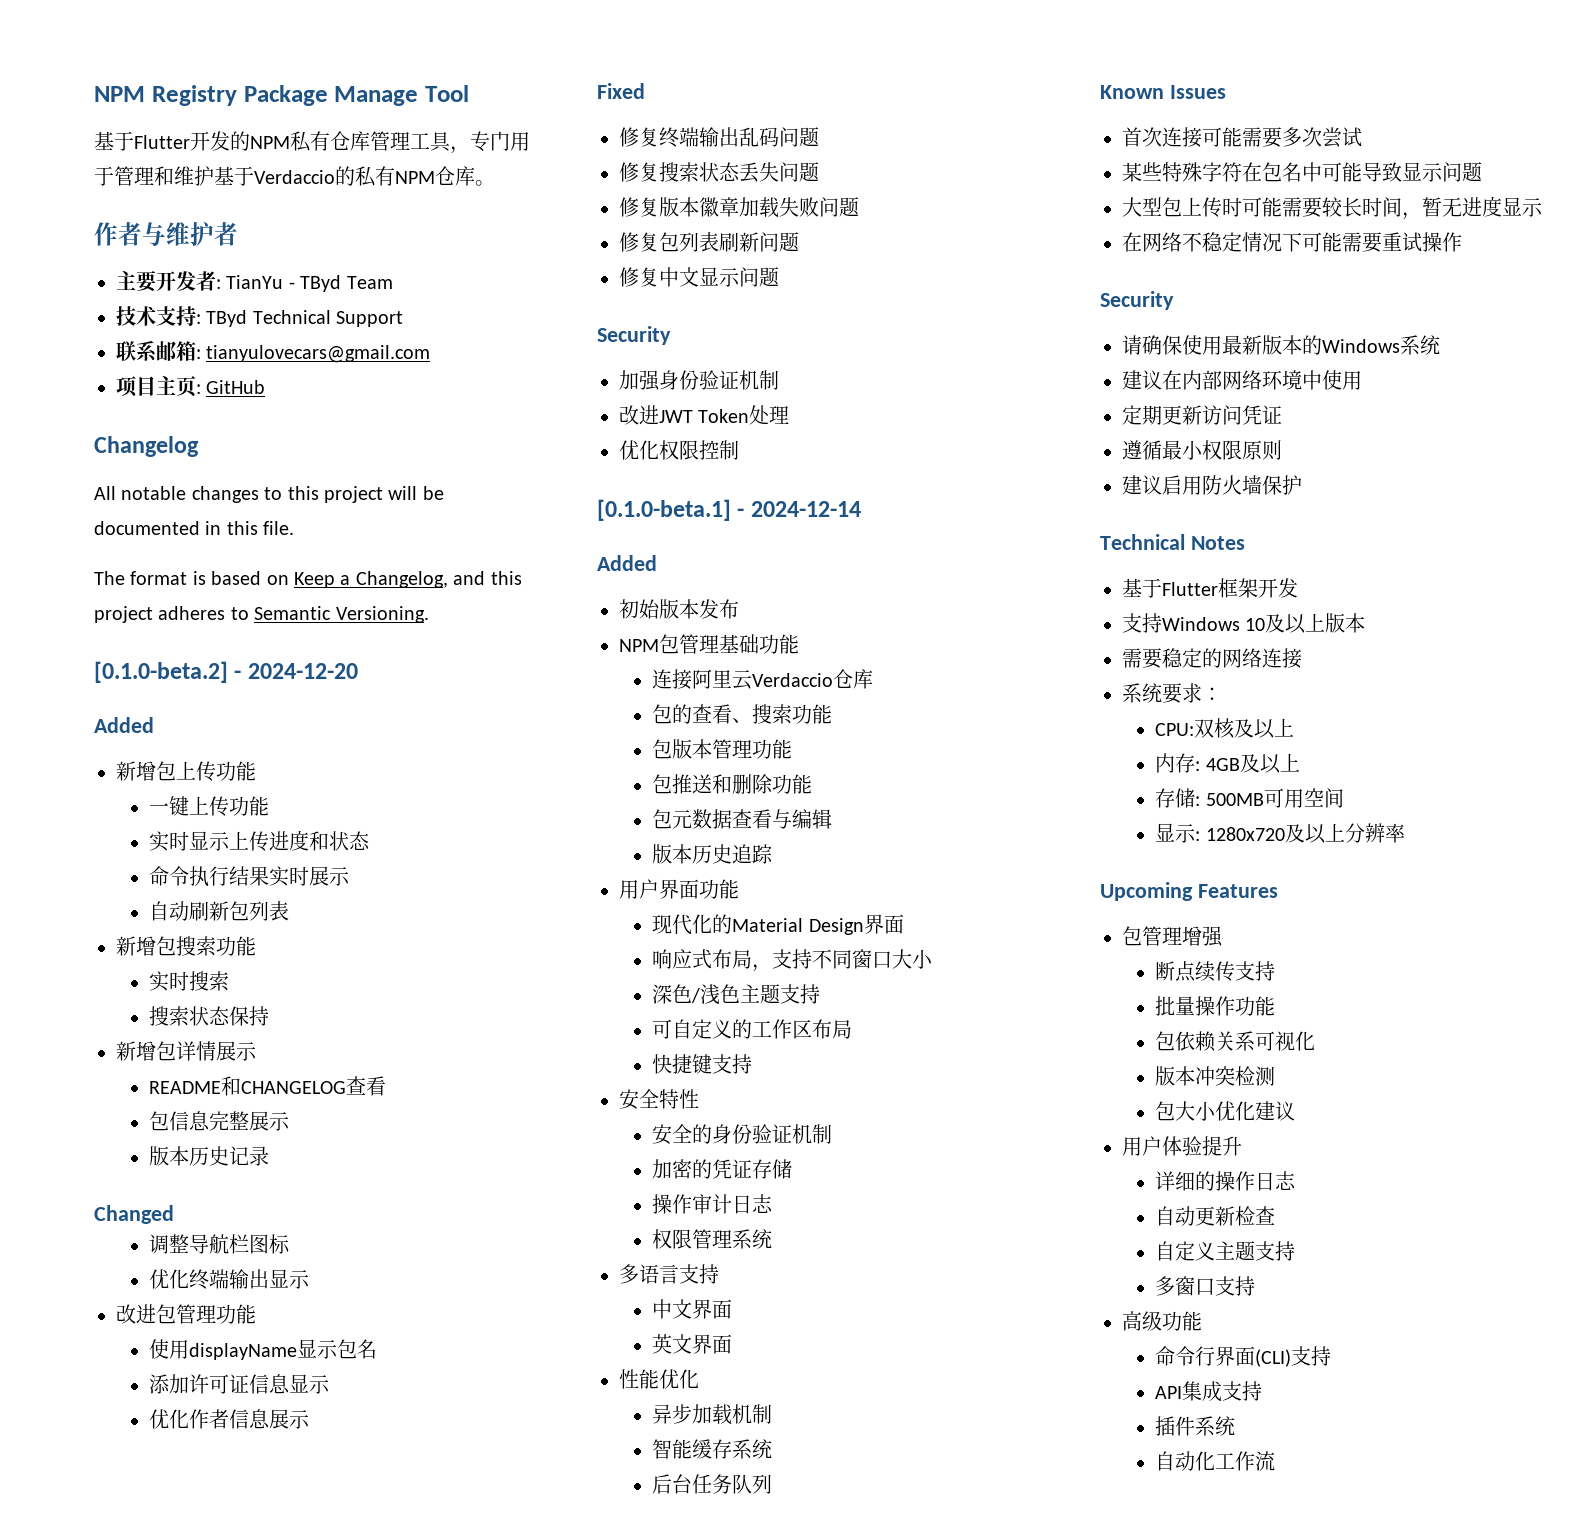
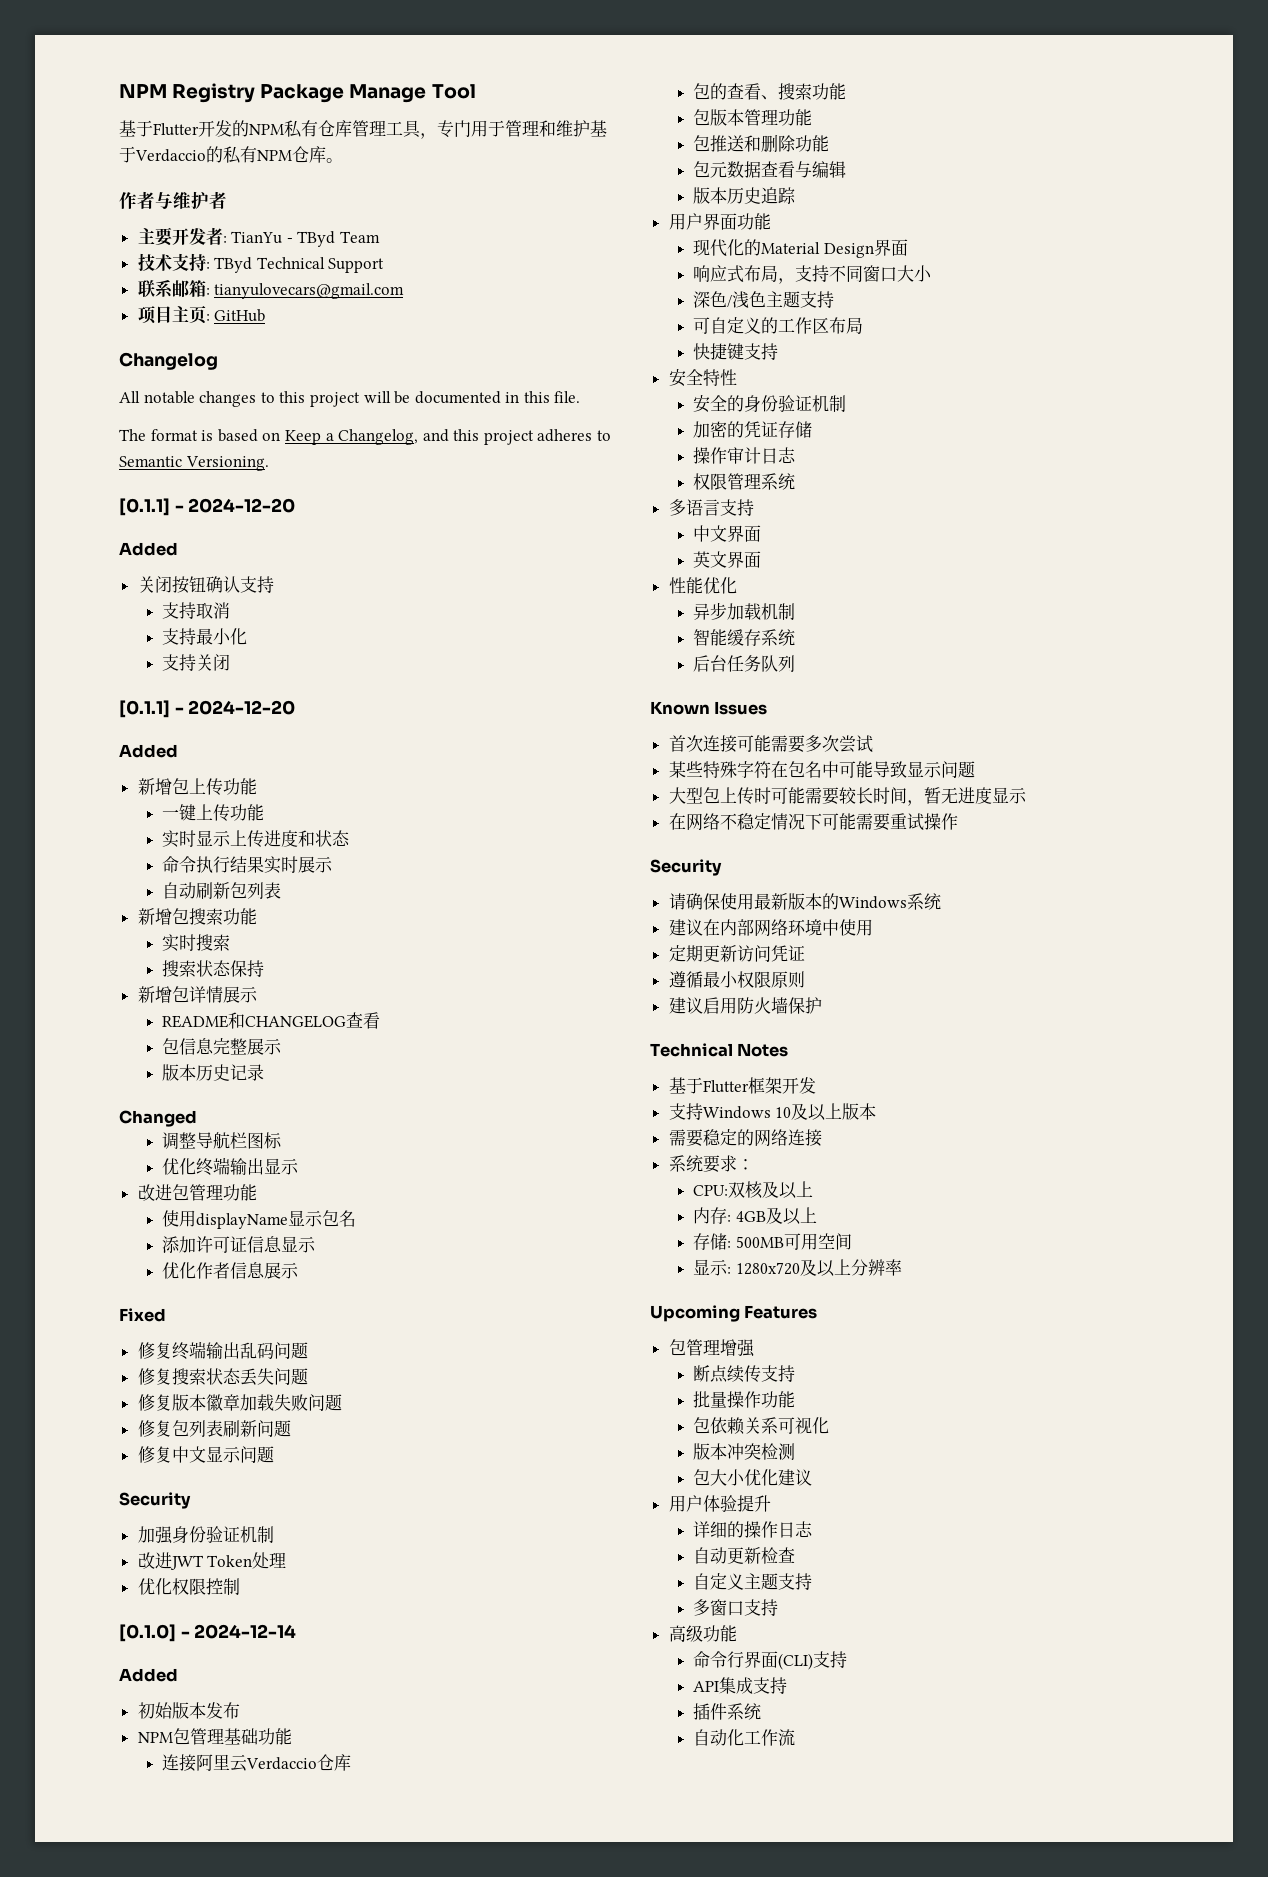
  The format is based on Keep a Changelog, and this project adheres to Semantic Versioning.
- [0.1.0-beta.2] - 2024-12-20
+ [0.1.1] - 2024-12-20
+ Added
+ 关闭按钮确认支持
+ 支持取消
+ 支持最小化
+ 支持关闭
+ [0.1.1] - 2024-12-20
- [0.1.0-beta.1] - 2024-12-14
+ [0.1.0] - 2024-12-14

